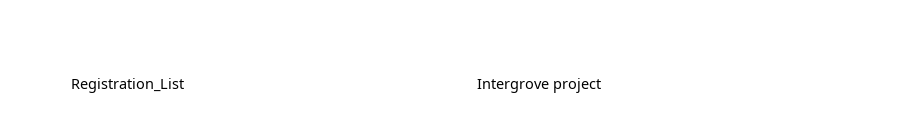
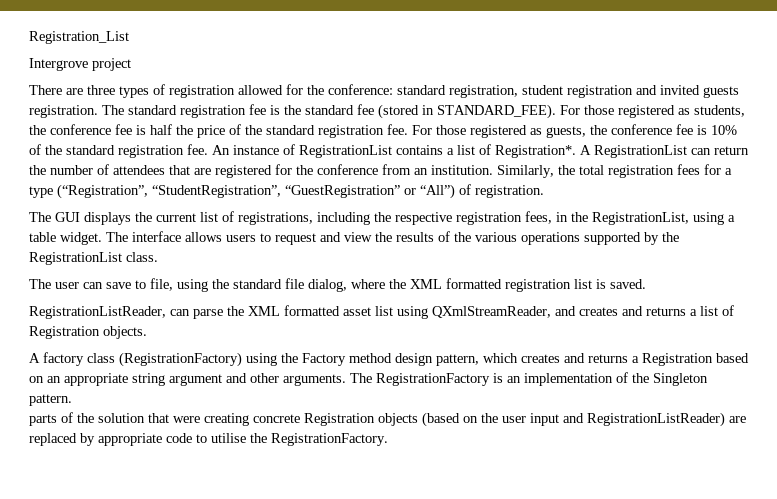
+ There are three types of registration allowed for the conference: standard registration, student registration and invited guests registration. The standard registration fee is the standard fee (stored in STANDARD_FEE). For those registered as students, the conference fee is half the price of the standard registration fee. For those registered as guests, the conference fee is 10% of the standard registration fee. An instance of RegistrationList contains a list of Registration*. A RegistrationList can return the number of attendees that are registered for the conference from an institution. Similarly, the total registration fees for a type (“Registration”, “StudentRegistration”, “GuestRegistration” or “All”) of registration.
+ The GUI displays the current list of registrations, including the respective registration fees, in the RegistrationList, using a table widget. The interface allows users to request and view the results of the various operations supported by the RegistrationList class.
+ The user can save to file, using the standard file dialog, where the XML formatted registration list is saved.
+ RegistrationListReader, can parse the XML formatted asset list using QXmlStreamReader, and creates and returns a list of Registration objects.
+ A factory class (RegistrationFactory) using the Factory method design pattern, which creates and returns a Registration based on an appropriate string argument and other arguments. The RegistrationFactory is an implementation of the Singleton pattern.
+ parts of the solution that were creating concrete Registration objects (based on the user input and RegistrationListReader) are replaced by appropriate code to utilise the RegistrationFactory.

